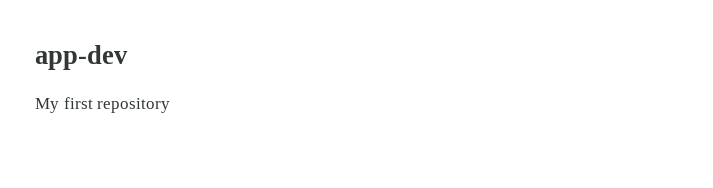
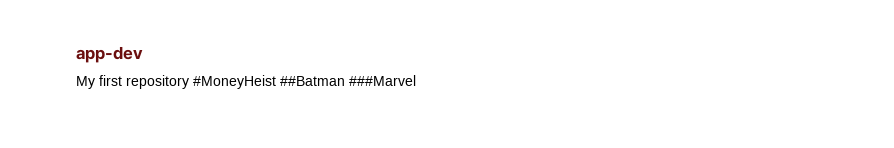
- My first repository
+ My first repository #MoneyHeist ##Batman ###Marvel

